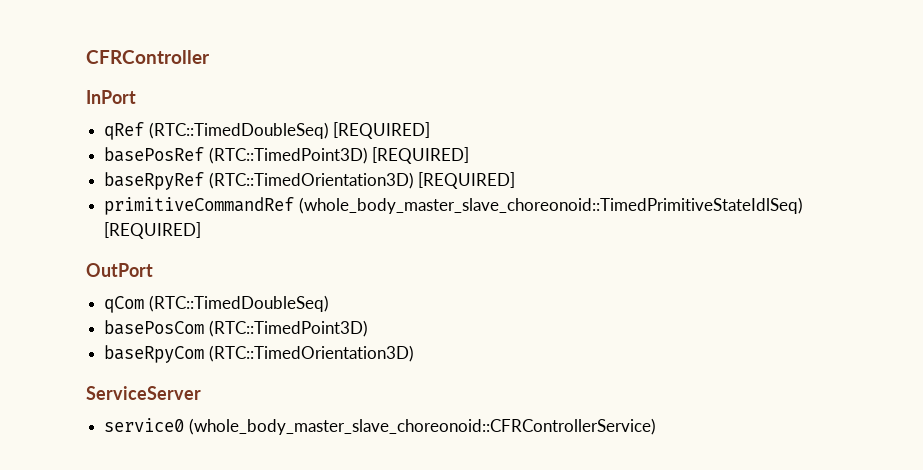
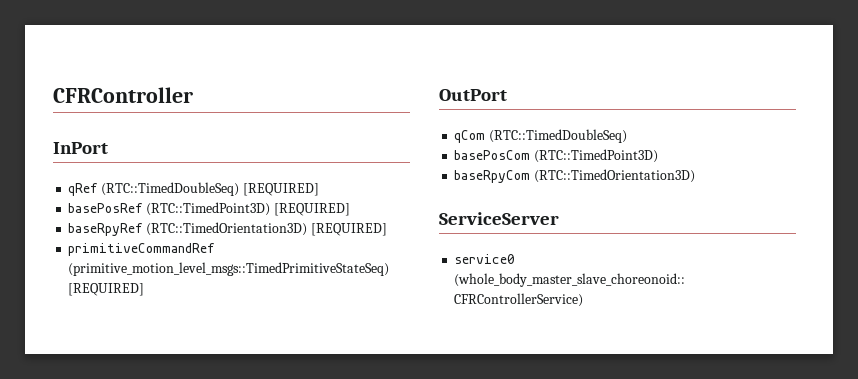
- primitiveCommandRef (whole_body_master_slave_choreonoid::TimedPrimitiveStateIdlSeq) [REQUIRED]
+ primitiveCommandRef (primitive_motion_level_msgs::TimedPrimitiveStateSeq) [REQUIRED]

